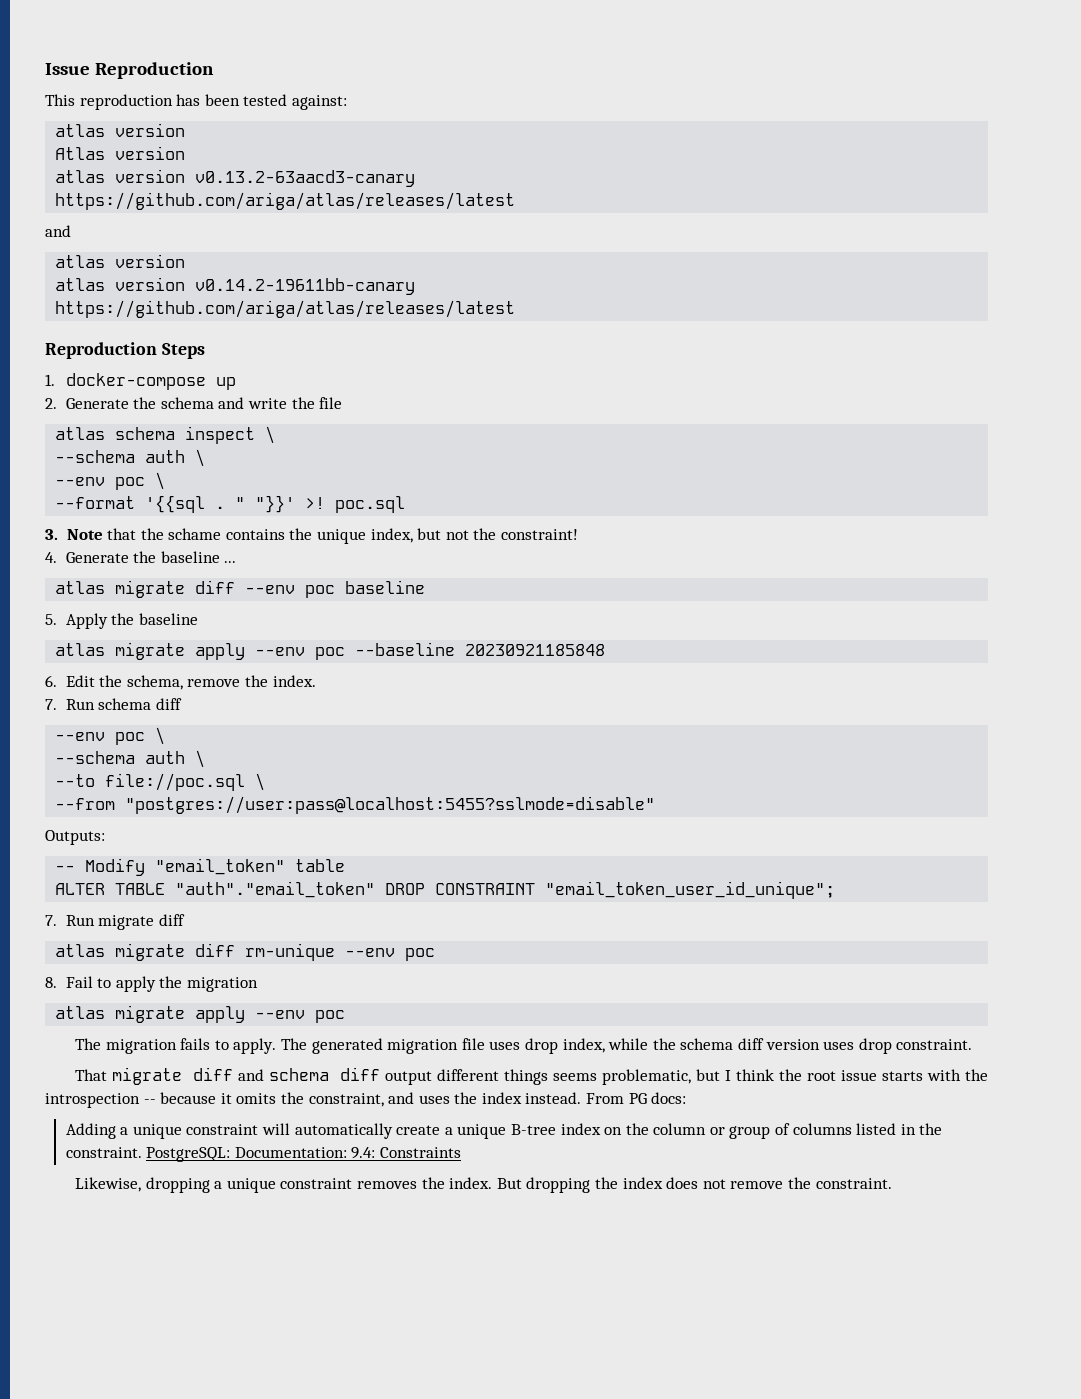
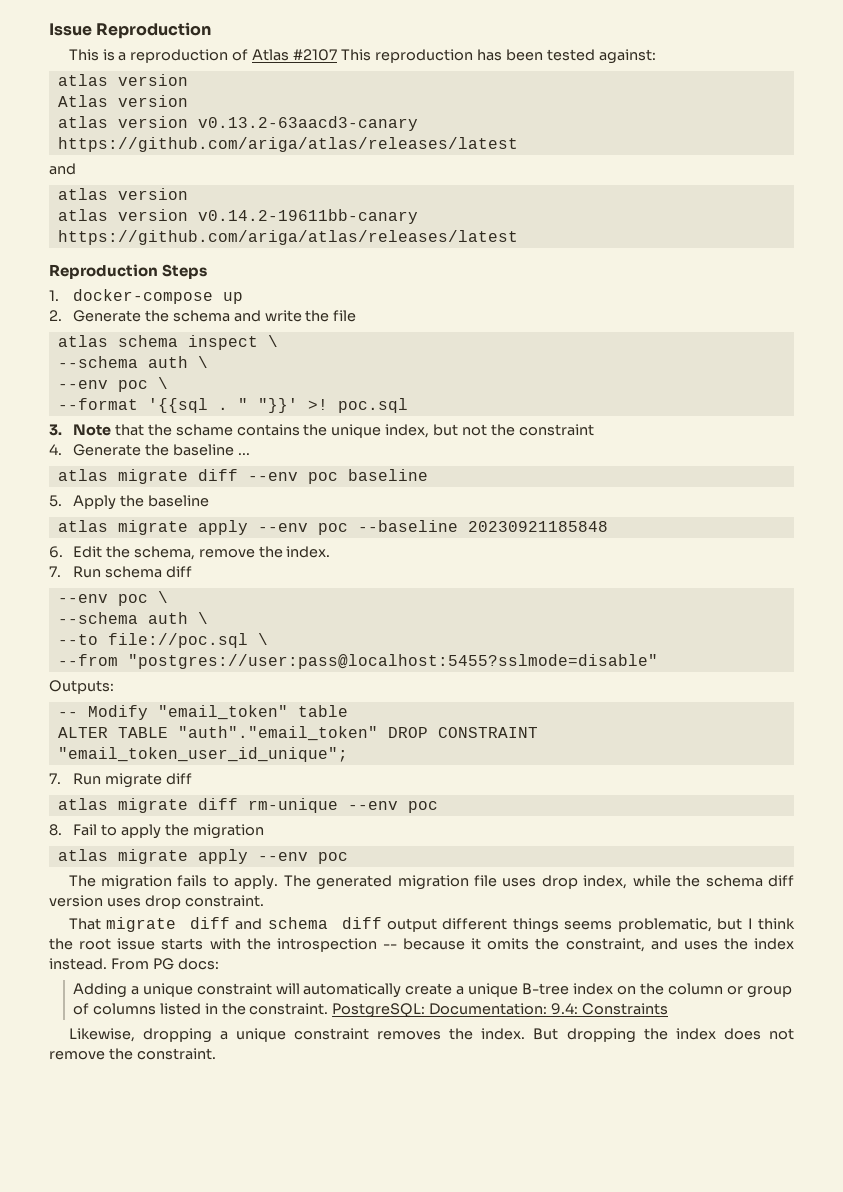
- This reproduction has been tested against:
+ This is a reproduction of Atlas #2107 This reproduction has been tested against:
- 3. Note that the schame contains the unique index, but not the constraint!
+ 3. Note that the schame contains the unique index, but not the constraint

